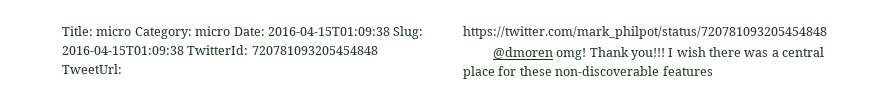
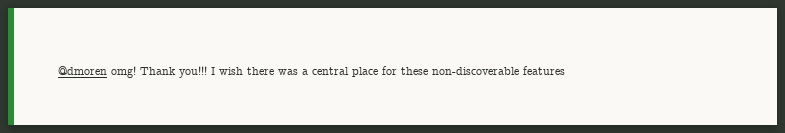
- Title: micro Category: micro Date: 2016-04-15T01:09:38 Slug: 2016-04-15T01:09:38 TwitterId: 720781093205454848 TweetUrl: https://twitter.com/mark_philpot/status/720781093205454848

